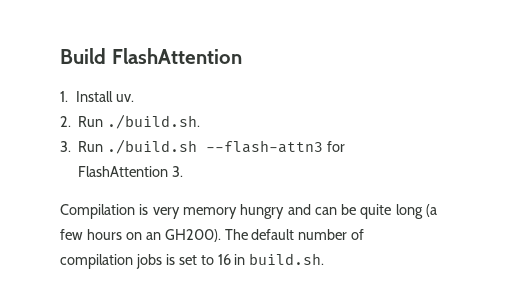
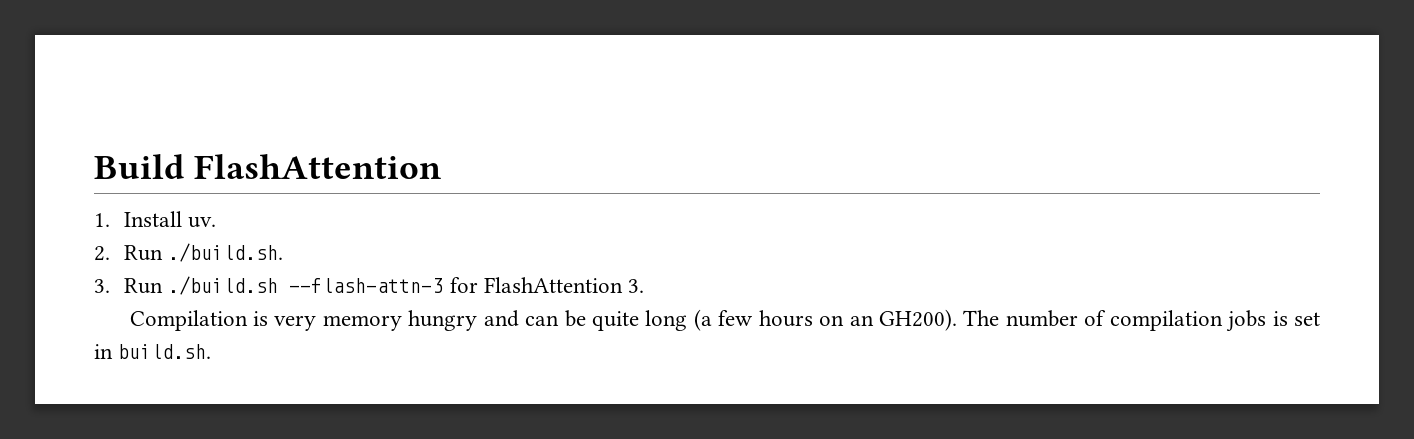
- 3. Run ./build.sh --flash-attn3 for FlashAttention 3.
+ 3. Run ./build.sh --flash-attn-3 for FlashAttention 3.
- The default number of compilation jobs is set to 16 in build.sh.
+ The number of compilation jobs is set in build.sh.

